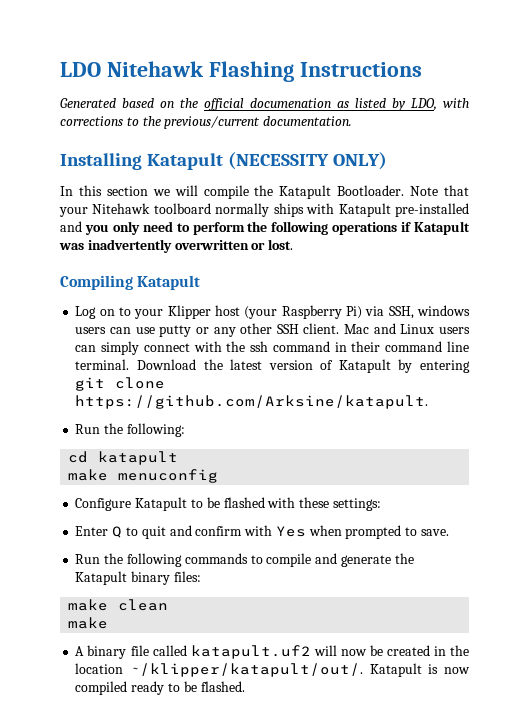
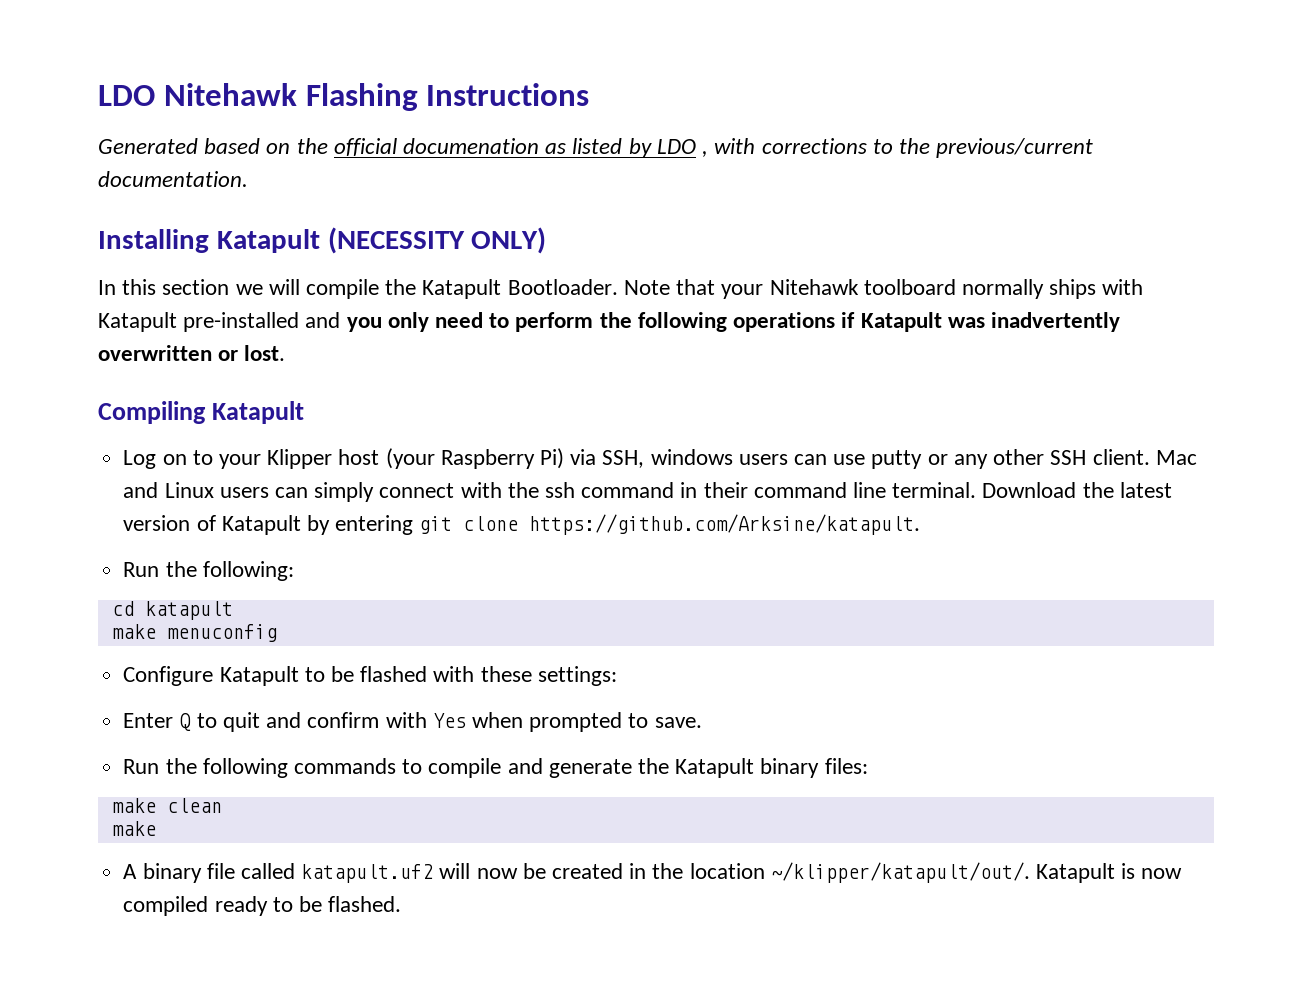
- Generated based on the official documenation as listed by LDO, with corrections to the previous/current documentation.
+ Generated based on the official documenation as listed by LDO , with corrections to the previous/current documentation.

